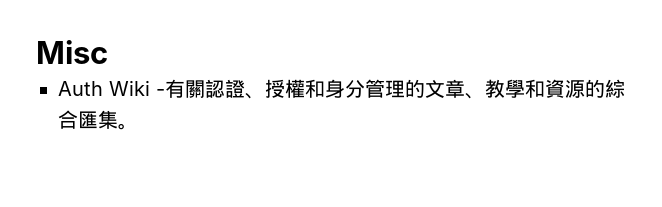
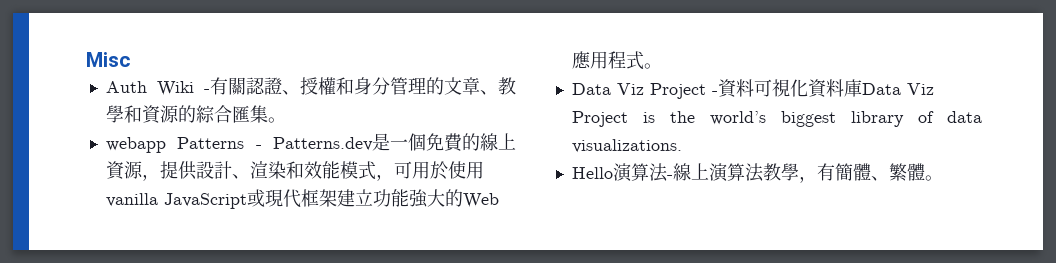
+ webapp Patterns - Patterns.dev是一個免費的線上資源，提供設計、渲染和效能模式，可用於使用vanilla JavaScript或現代框架建立功能強大的Web應用程式。
+ Data Viz Project -資料可視化資料庫Data Viz Project is the world’s biggest library of data visualizations.
+ Hello演算法-線上演算法教學，有簡體、繁體。

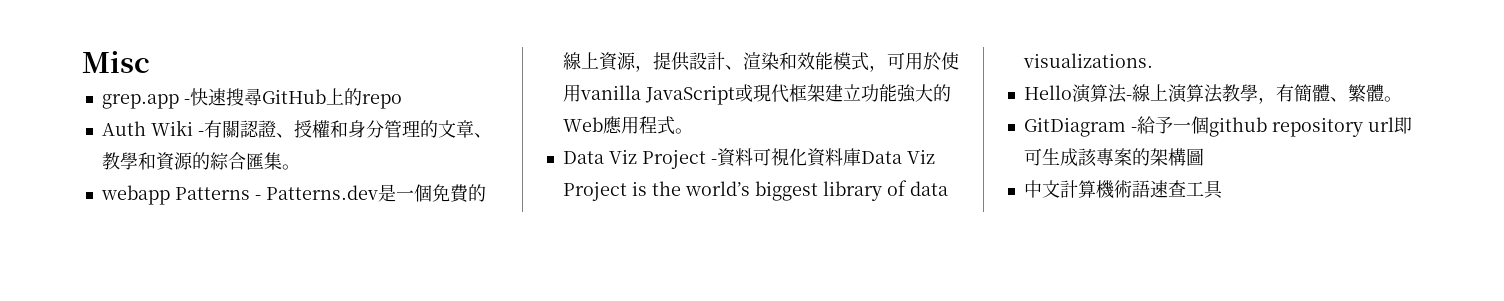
+ grep.app -快速搜尋GitHub上的repo
+ GitDiagram -給予一個github repository url即可生成該專案的架構圖
+ 中文計算機術語速查工具

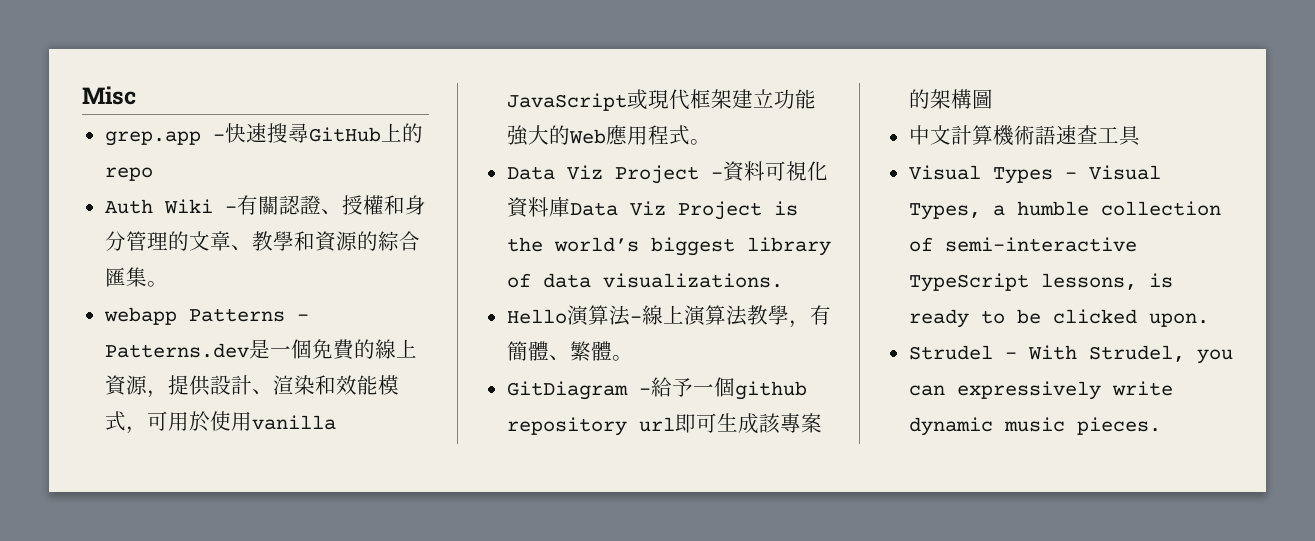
+ Visual Types - Visual Types, a humble collection of semi-interactive TypeScript lessons, is ready to be clicked upon.
+ Strudel - With Strudel, you can expressively write dynamic music pieces.

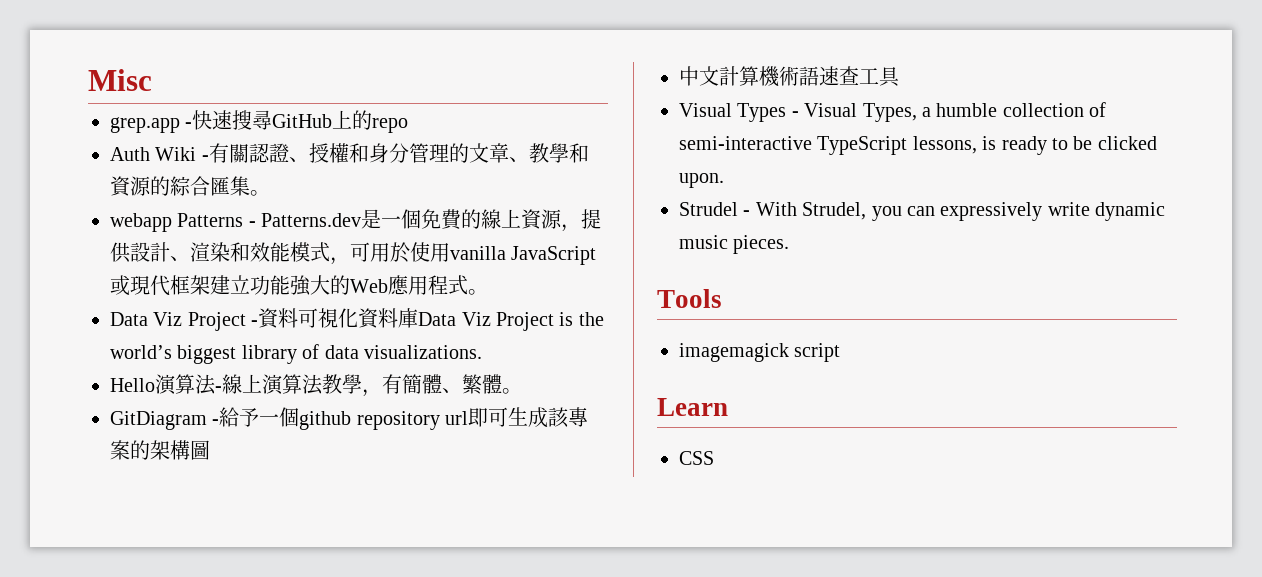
+ Tools
+ imagemagick script
+ Learn
+ CSS

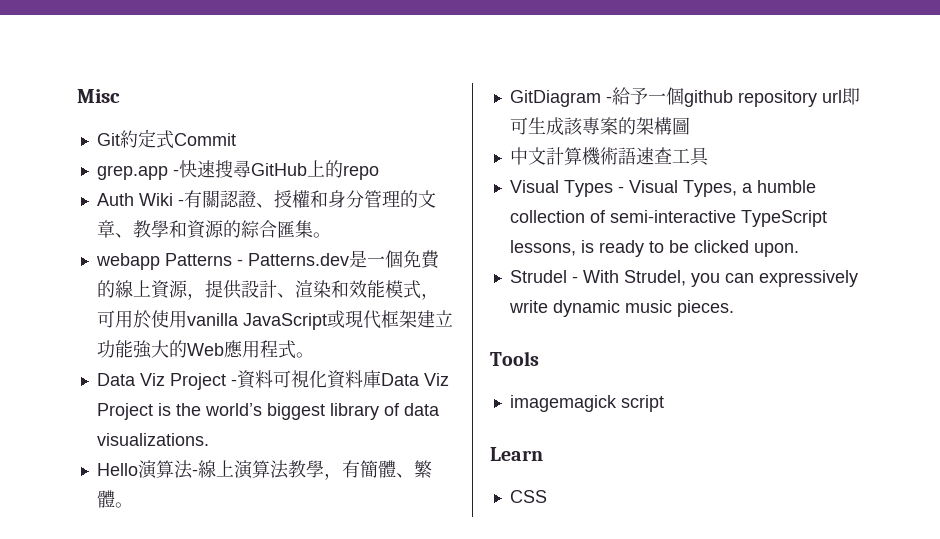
+ Git約定式Commit

